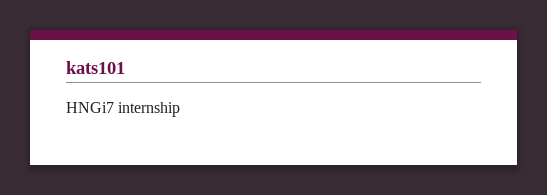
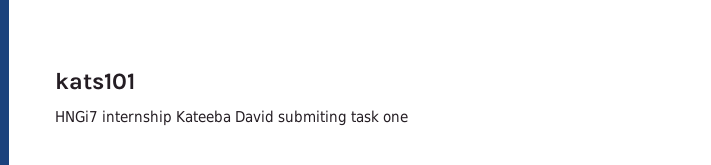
- HNGi7 internship
+ HNGi7 internship Kateeba David submiting task one

